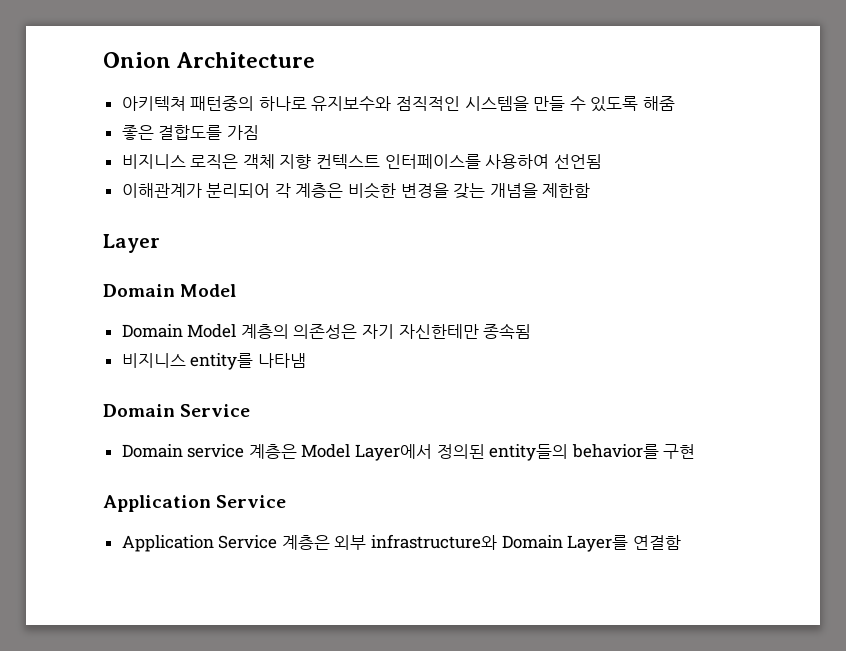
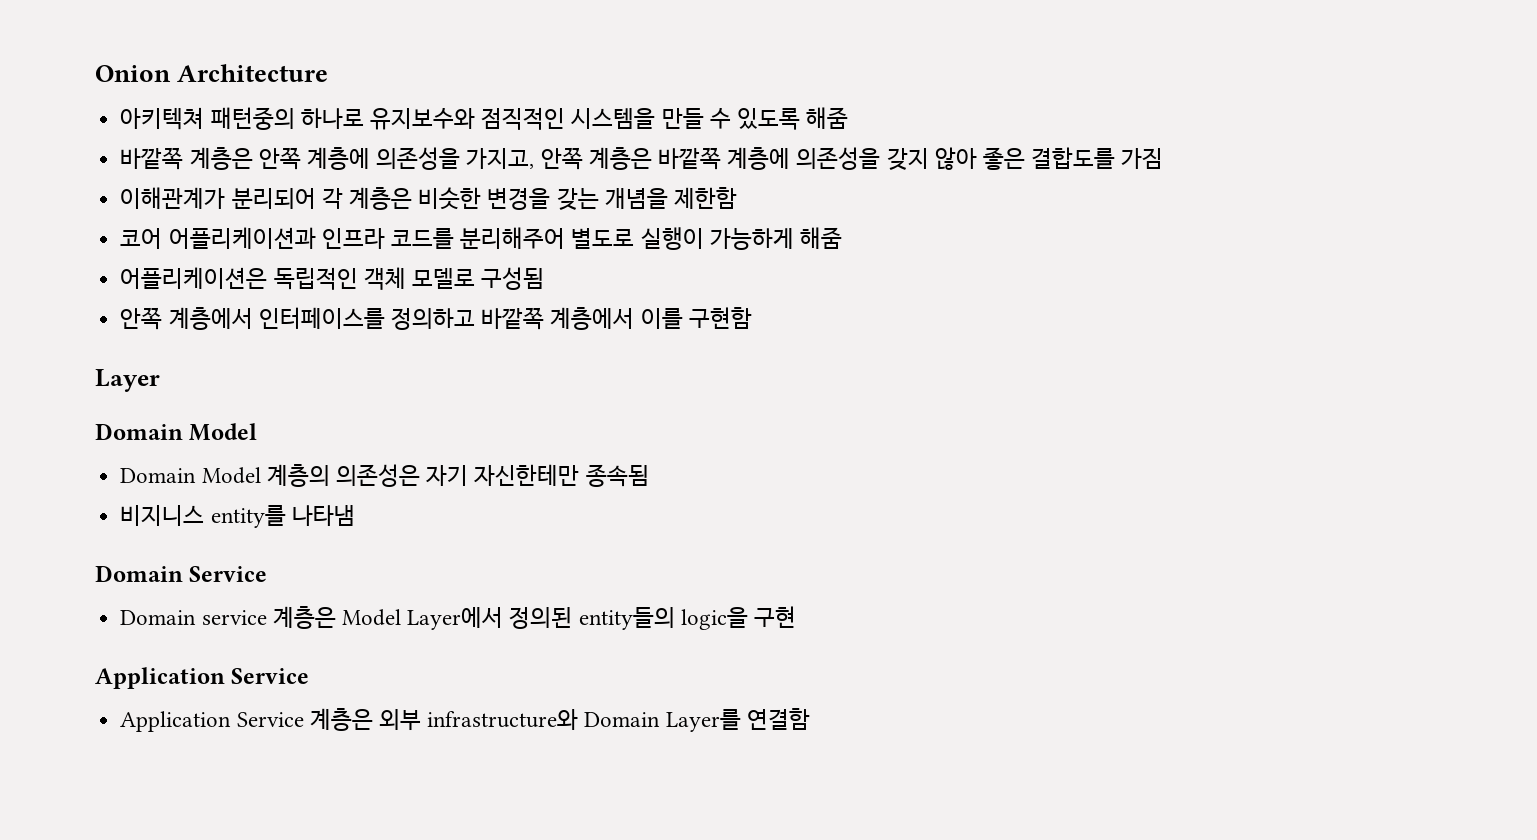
- 좋은 결합도를 가짐
- 비지니스 로직은 객체 지향 컨텍스트 인터페이스를 사용하여 선언됨
+ 바깥쪽 계층은 안쪽 계층에 의존성을 가지고, 안쪽 계층은 바깥쪽 계층에 의존성을 갖지 않아 좋은 결합도를 가짐
+ 코어 어플리케이션과 인프라 코드를 분리해주어 별도로 실행이 가능하게 해줌
+ 어플리케이션은 독립적인 객체 모델로 구성됨
+ 안쪽 계층에서 인터페이스를 정의하고 바깥쪽 계층에서 이를 구현함
- Domain service 계층은 Model Layer에서 정의된 entity들의 behavior를 구현
+ Domain service 계층은 Model Layer에서 정의된 entity들의 logic을 구현

